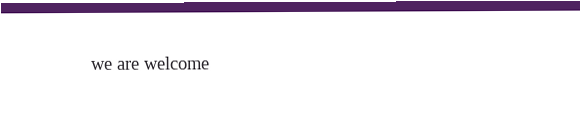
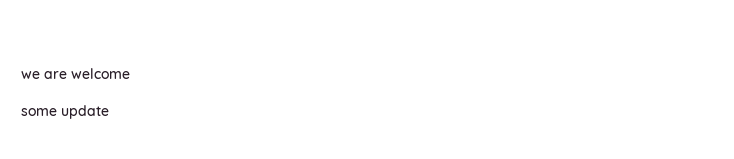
+ some update

